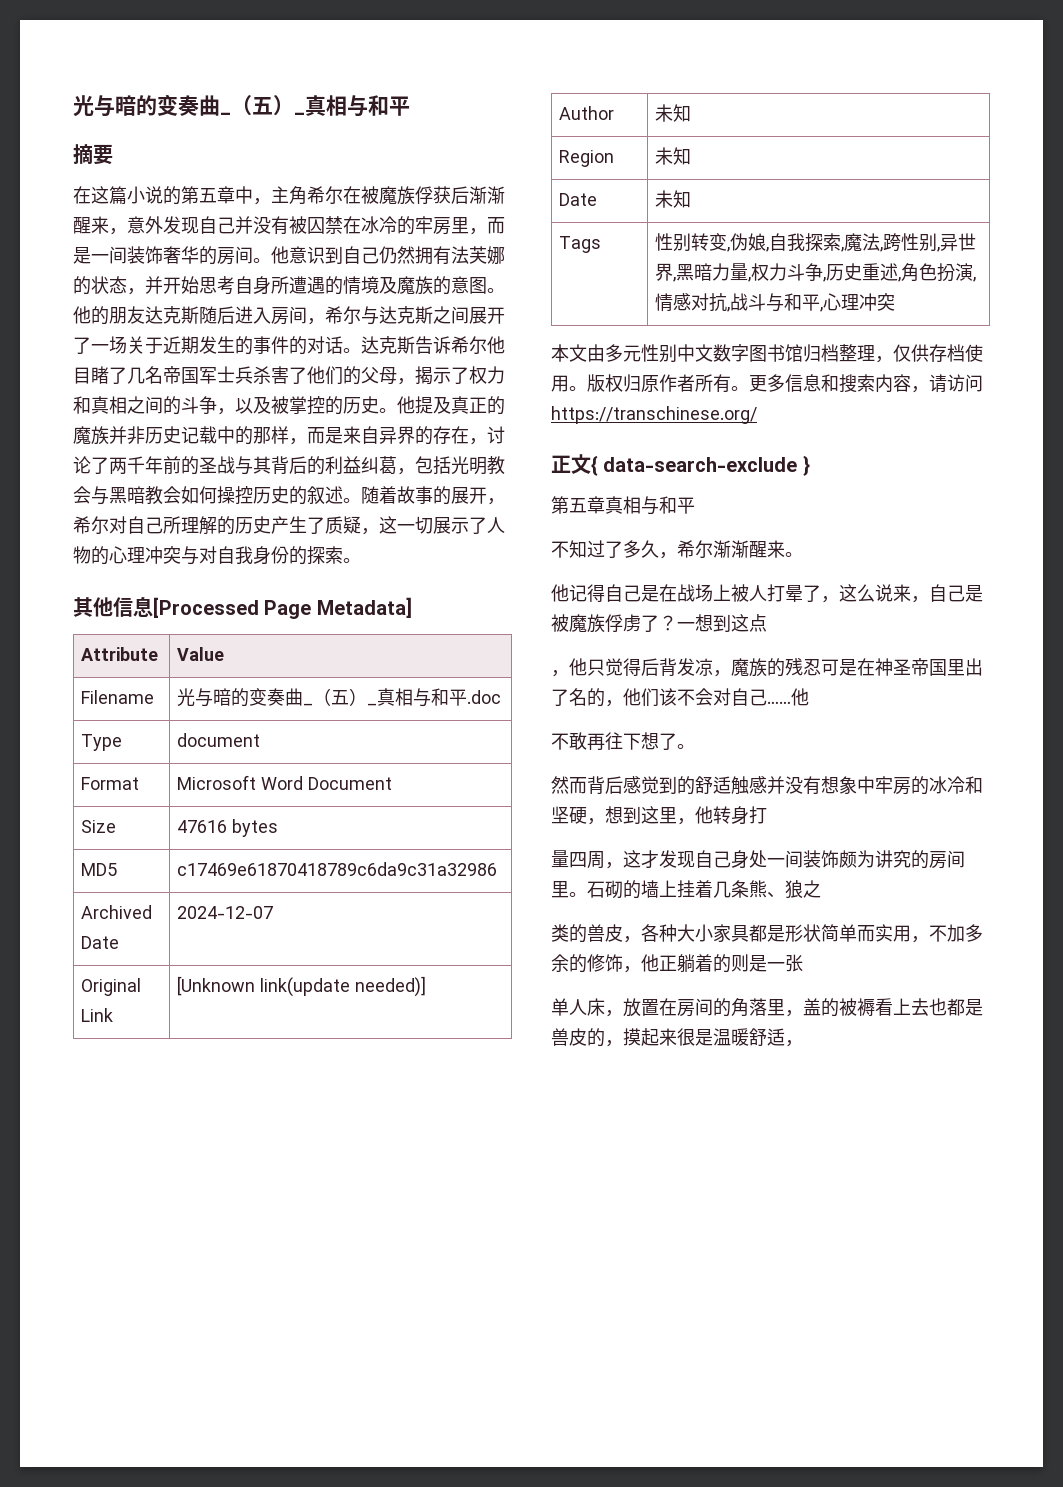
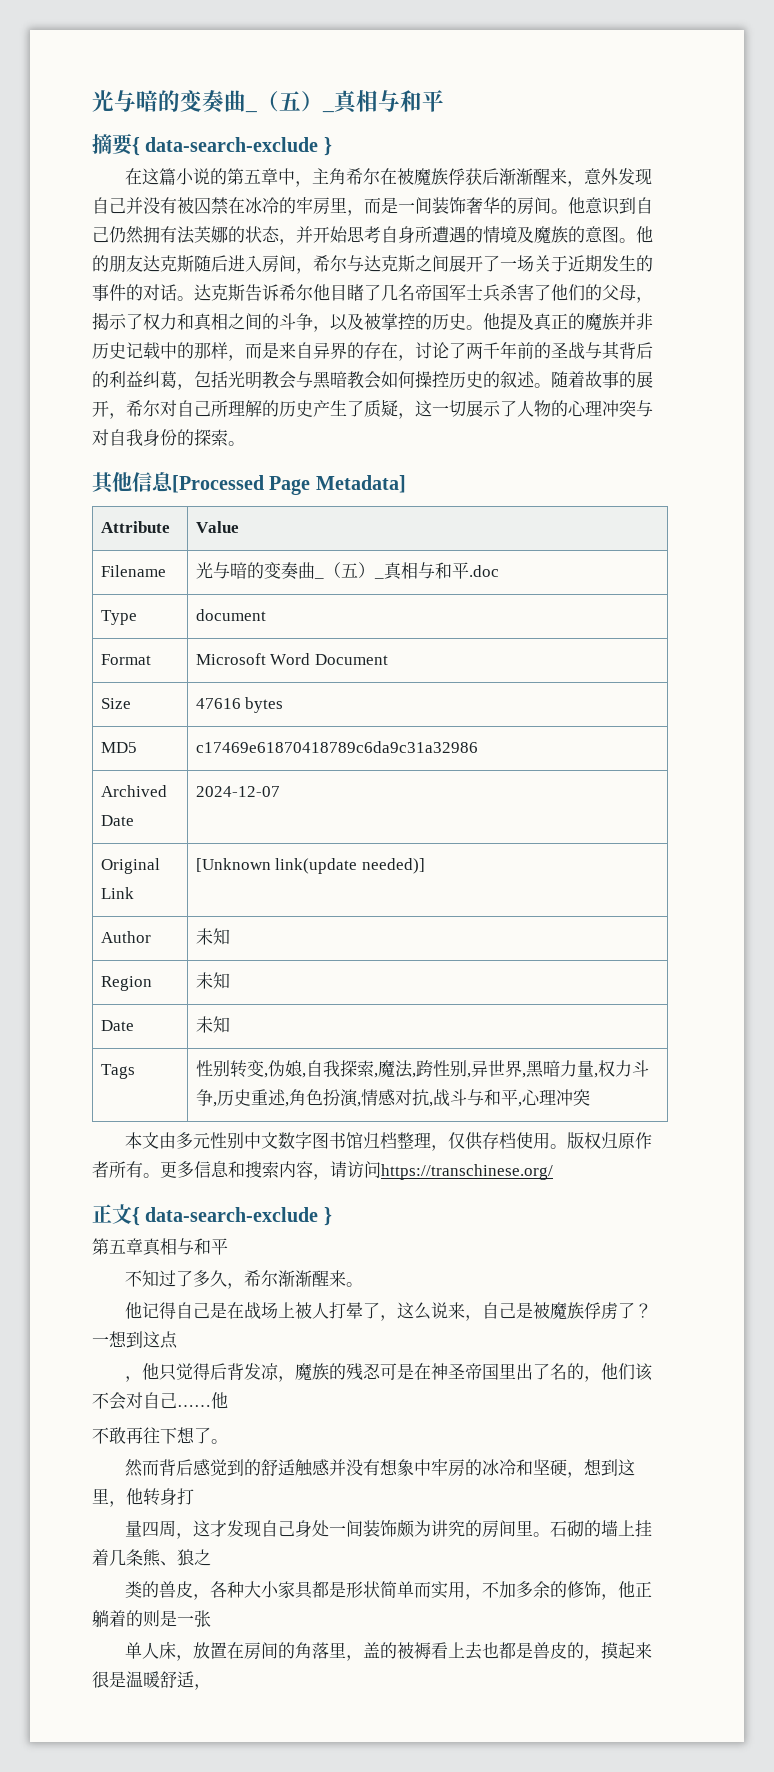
- 摘要
+ 摘要{ data-search-exclude }

